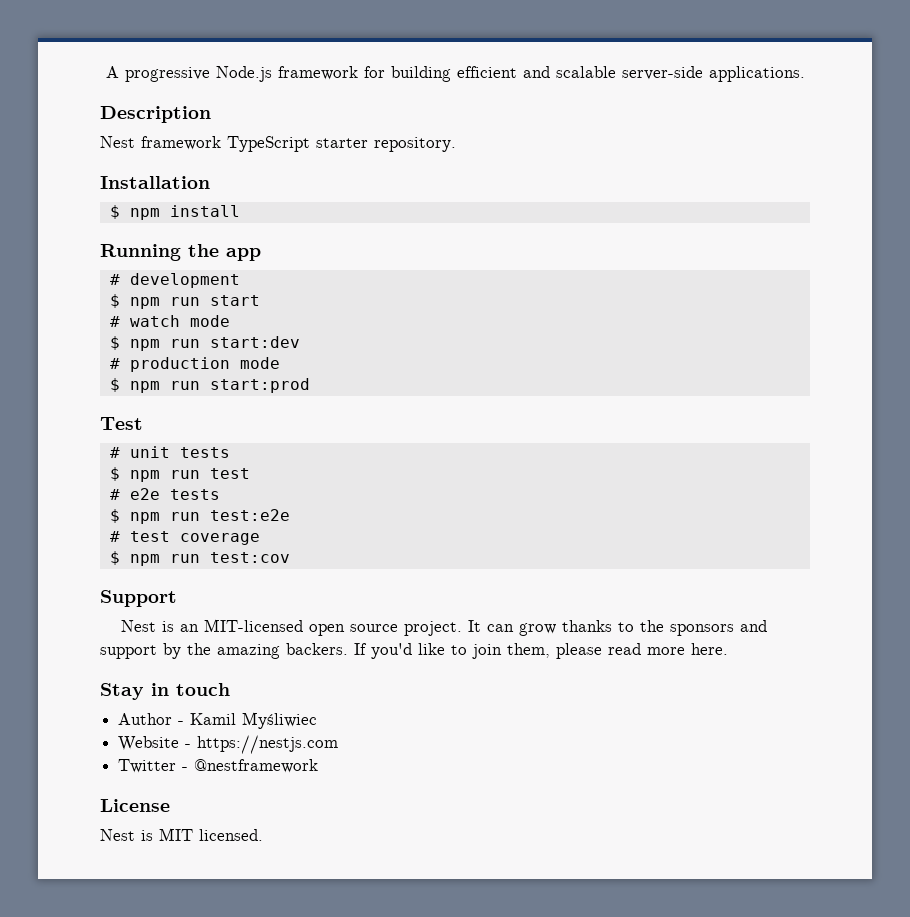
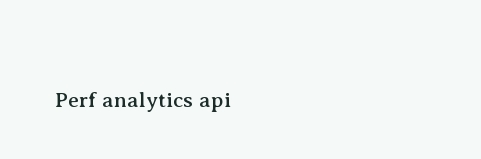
- A progressive Node.js framework for building efficient and scalable server-side applications.
- Description
- Nest framework TypeScript starter repository.
- Installation
- $ npm install
- Running the app
- # development
- $ npm run start
- # watch mode
- $ npm run start:dev
- # production mode
- $ npm run start:prod
- Test
- # unit tests
- $ npm run test
- # e2e tests
- $ npm run test:e2e
- # test coverage
- $ npm run test:cov
- Support
- Nest is an MIT-licensed open source project. It can grow thanks to the sponsors and support by the amazing backers. If you'd like to join them, please read more here.
- Stay in touch
- Author - Kamil Myśliwiec
- Website - https://nestjs.com
- Twitter - @nestframework
- License
- Nest is MIT licensed.
+ Perf analytics api

